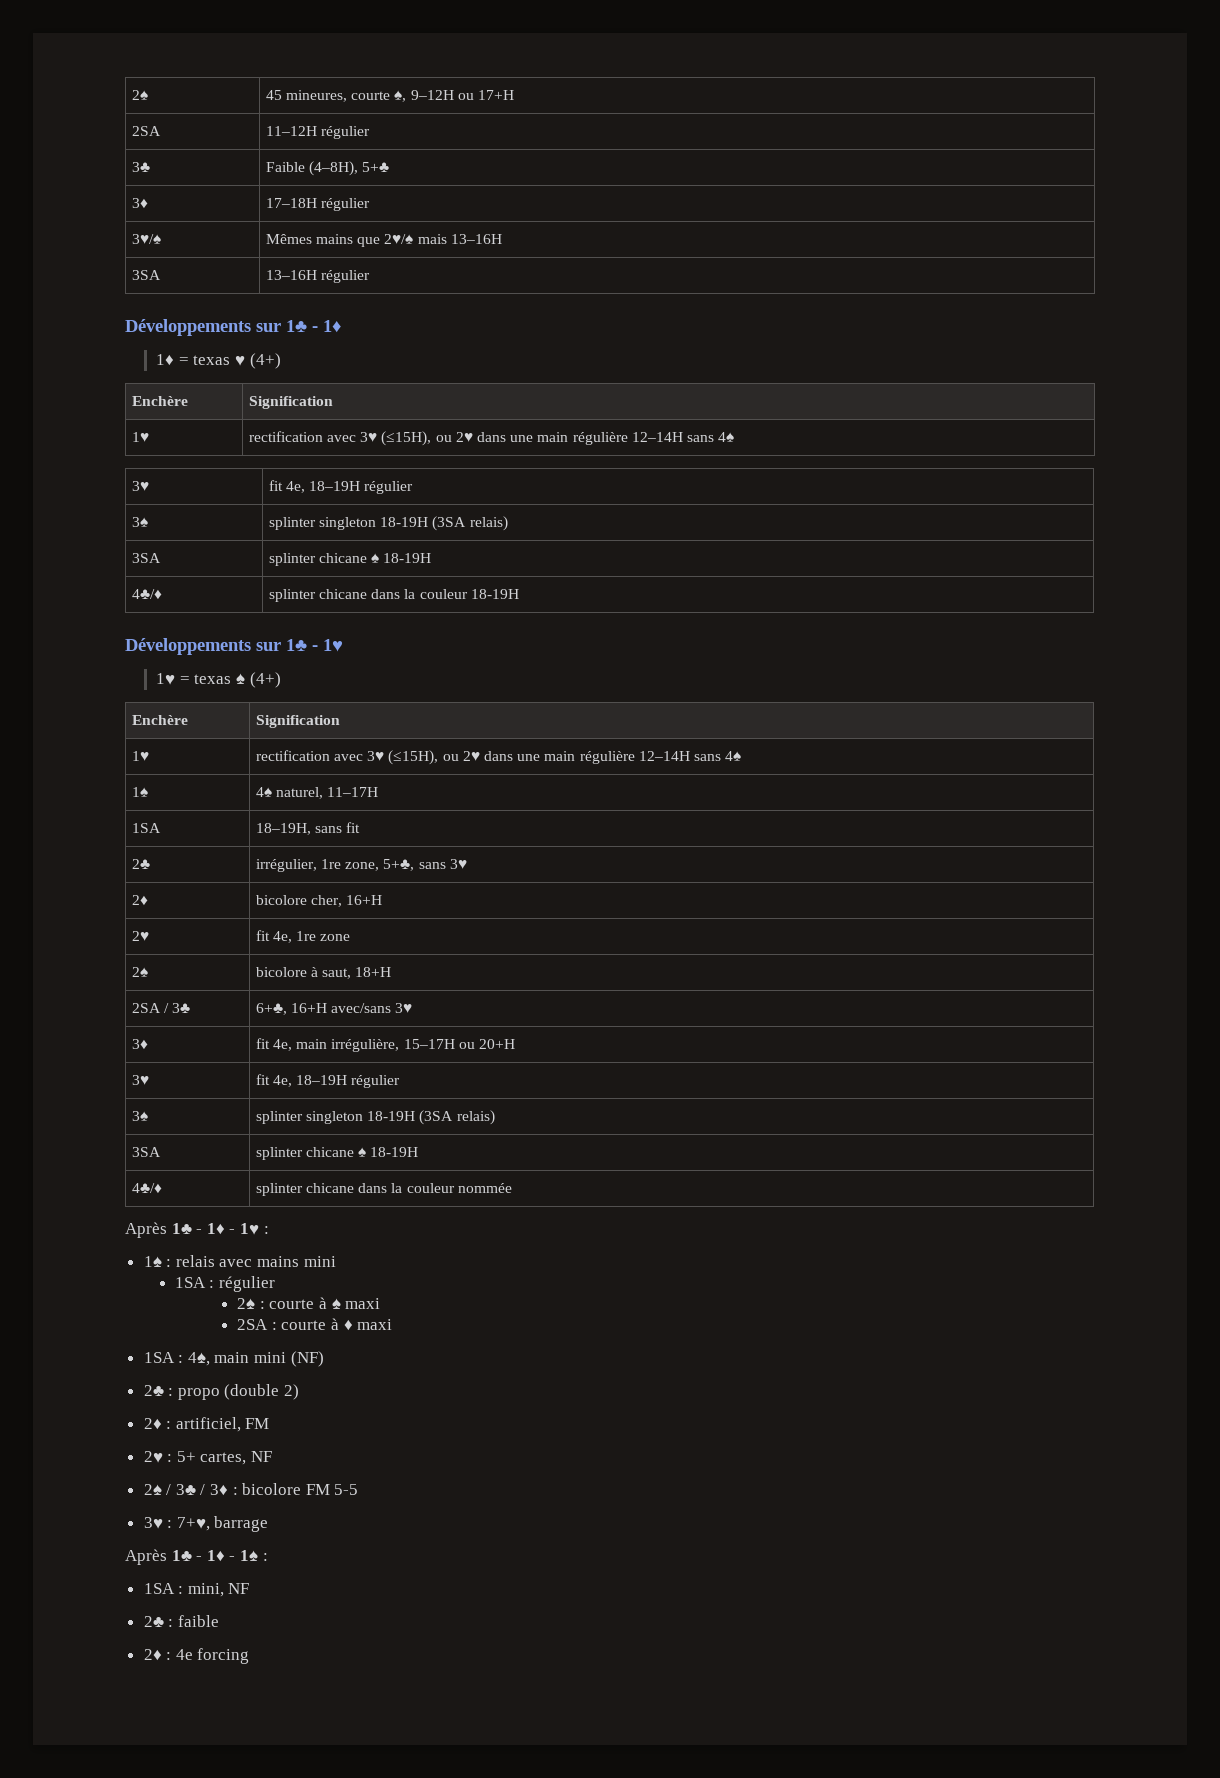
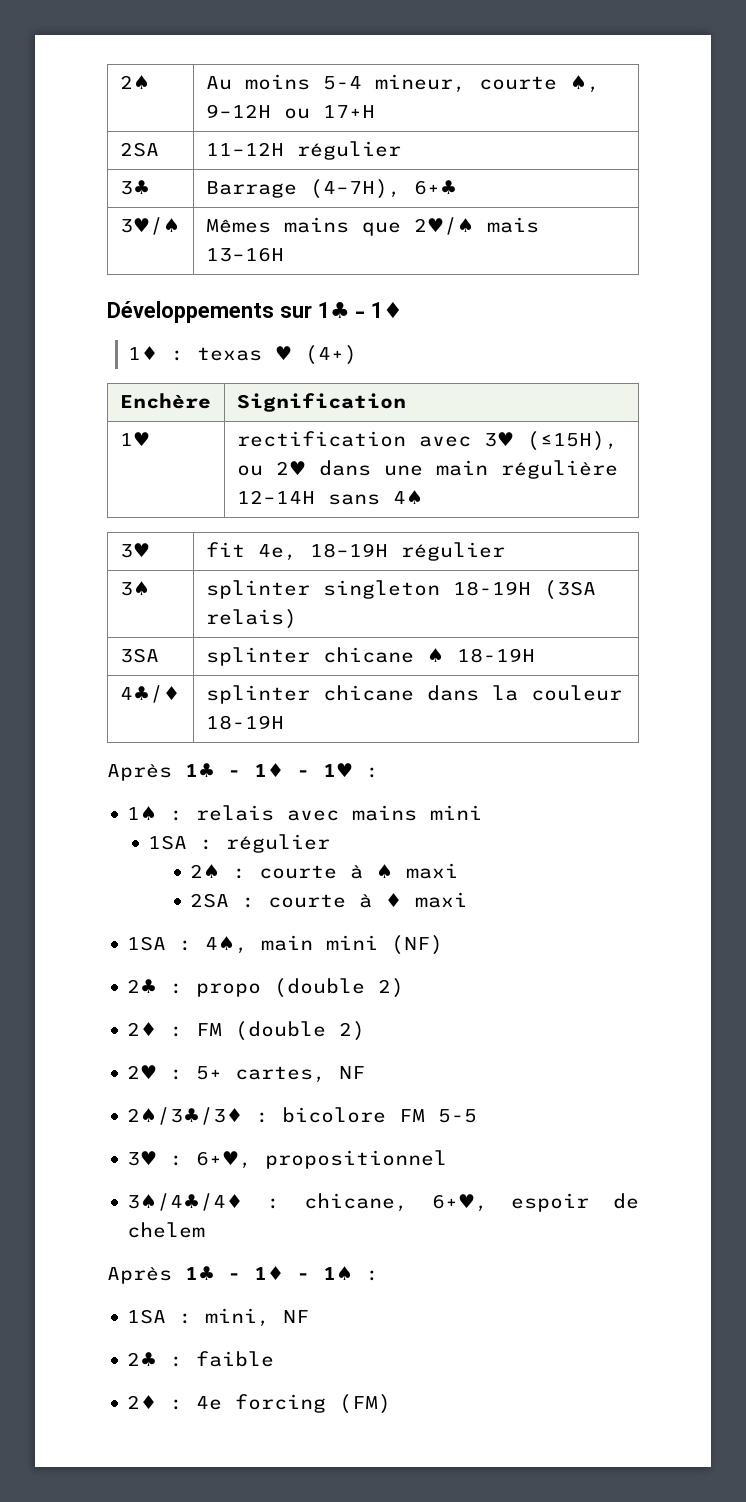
- 2♠ | 45 mineures, courte ♠, 9–12H ou 17+H
+ 2♠ | Au moins 5-4 mineur, courte ♠, 9–12H ou 17+H
- 3♣ | Faible (4–8H), 5+♣
- 3♦ | 17–18H régulier
+ 3♣ | Barrage (4–7H), 6+♣
- 3SA | 13–16H régulier
- 1♦ = texas ♥ (4+)
+ 1♦ : texas ♥ (4+)
- Développements sur 1♣ - 1♥
- 1♥ = texas ♠ (4+)
- Enchère | Signification
- 1♥ | rectification avec 3♥ (≤15H), ou 2♥ dans une main régulière 12–14H sans 4♠
- 1♠ | 4♠ naturel, 11–17H
- 1SA | 18–19H, sans fit
- 2♣ | irrégulier, 1re zone, 5+♣, sans 3♥
- 2♦ | bicolore cher, 16+H
- 2♥ | fit 4e, 1re zone
- 2♠ | bicolore à saut, 18+H
- 2SA / 3♣ | 6+♣, 16+H avec/sans 3♥
- 3♦ | fit 4e, main irrégulière, 15–17H ou 20+H
- 3♥ | fit 4e, 18–19H régulier
- 3♠ | splinter singleton 18-19H (3SA relais)
- 3SA | splinter chicane ♠ 18-19H
- 4♣/♦ | splinter chicane dans la couleur nommée
- 2♦ : artificiel, FM
+ 2♦ : FM (double 2)
- 2♠ / 3♣ / 3♦ : bicolore FM 5-5
+ 2♠/3♣/3♦ : bicolore FM 5-5
- 3♥ : 7+♥, barrage
+ 3♥ : 6+♥, propositionnel
+ 3♠/4♣/4♦ : chicane, 6+♥, espoir de chelem
- 2♦ : 4e forcing
+ 2♦ : 4e forcing (FM)

